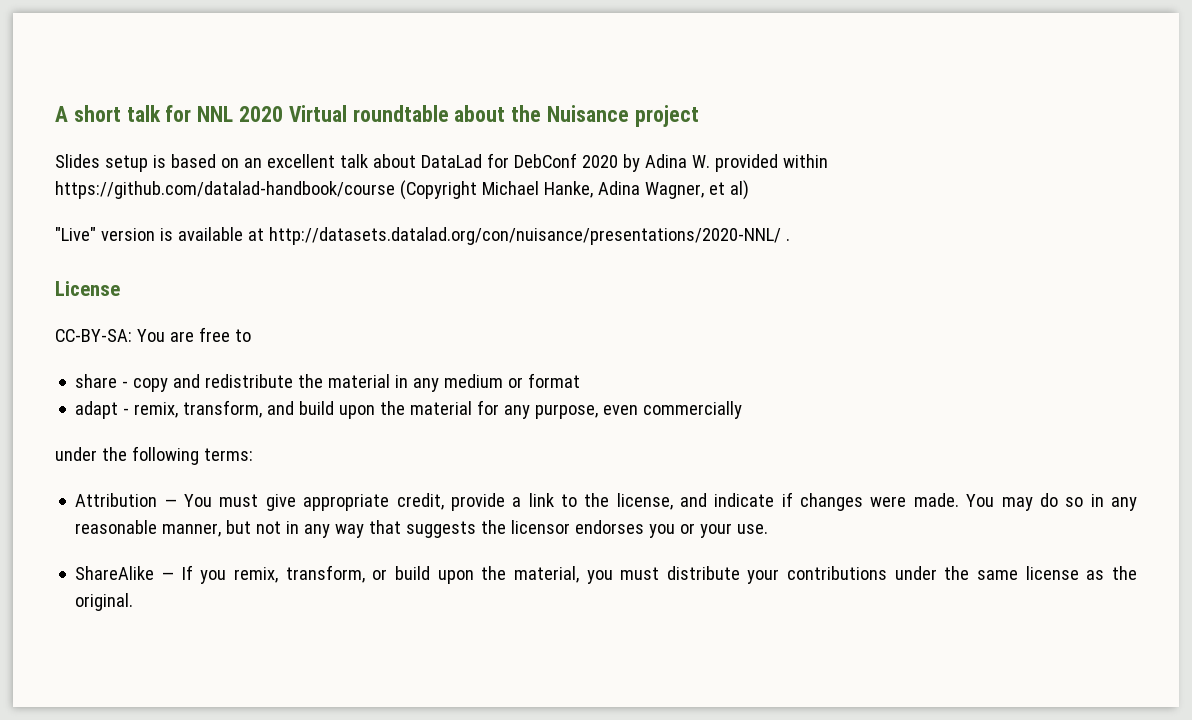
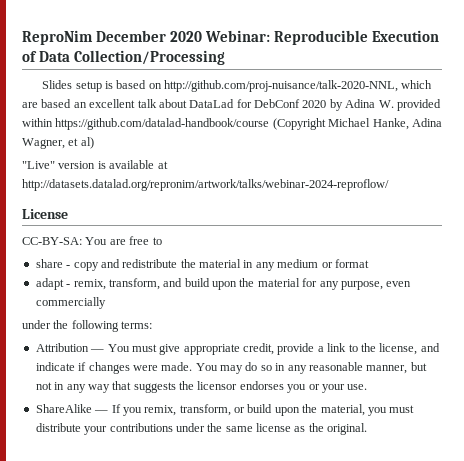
- A short talk for NNL 2020 Virtual roundtable about the Nuisance project
+ ReproNim December 2020 Webinar: Reproducible Execution of Data Collection/Processing
- Slides setup is based on an excellent talk about DataLad for DebConf 2020 by Adina W. provided within https://github.com/datalad-handbook/course (Copyright Michael Hanke, Adina Wagner, et al)
+ Slides setup is based on http://github.com/proj-nuisance/talk-2020-NNL, which are based an excellent talk about DataLad for DebConf 2020 by Adina W. provided within https://github.com/datalad-handbook/course (Copyright Michael Hanke, Adina Wagner, et al)
- "Live" version is available at http://datasets.datalad.org/con/nuisance/presentations/2020-NNL/ .
+ "Live" version is available at http://datasets.datalad.org/repronim/artwork/talks/webinar-2024-reproflow/

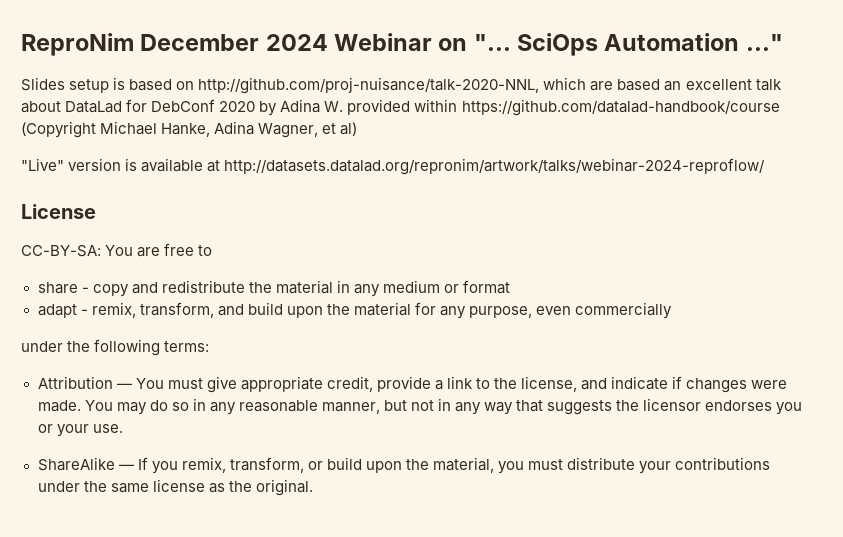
- ReproNim December 2020 Webinar: Reproducible Execution of Data Collection/Processing
+ ReproNim December 2024 Webinar on "... SciOps Automation ..."

